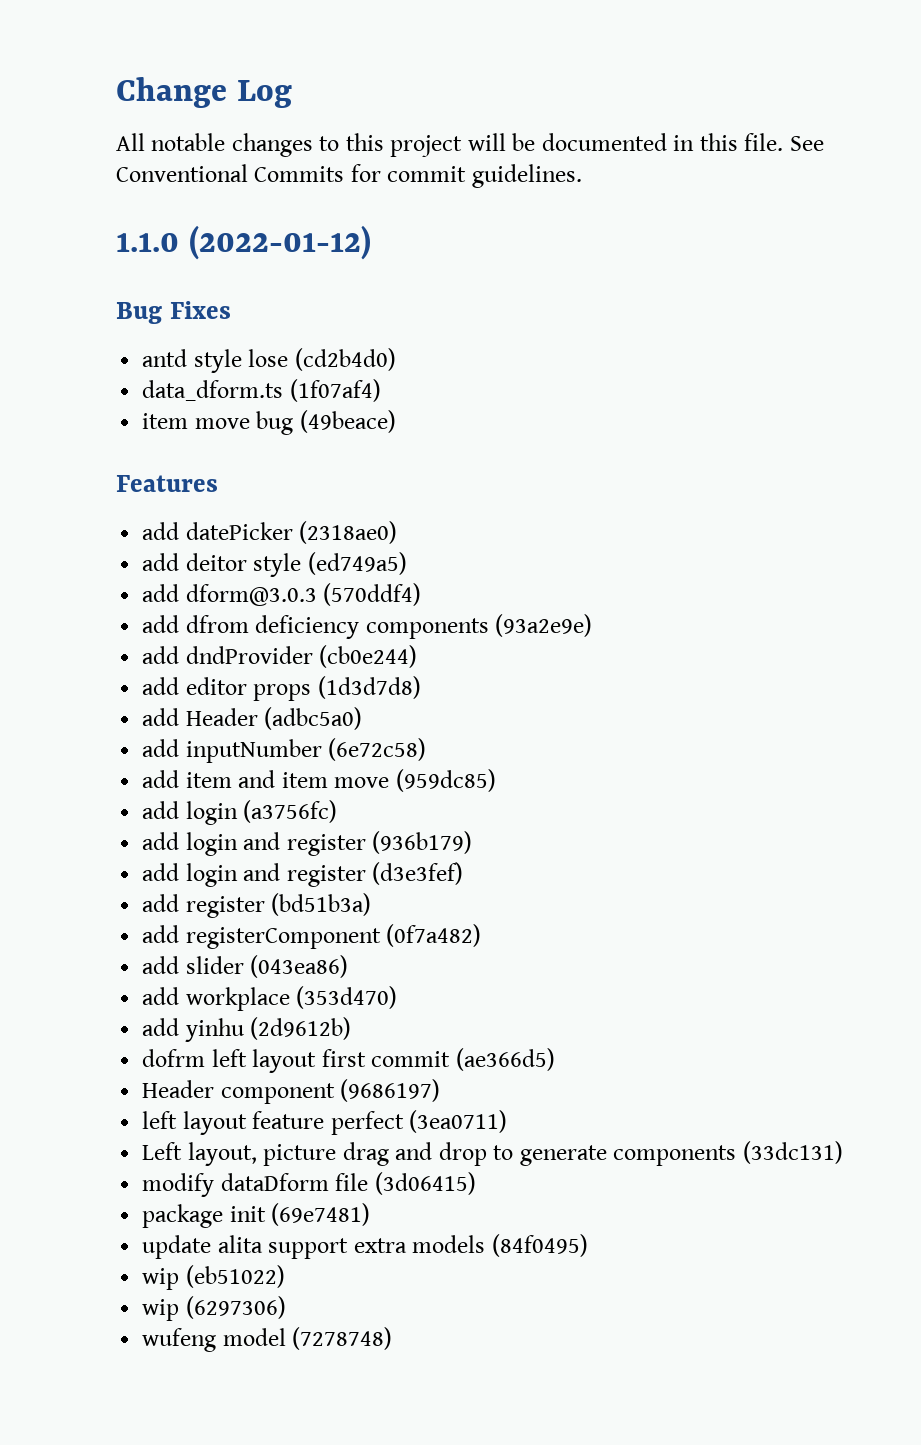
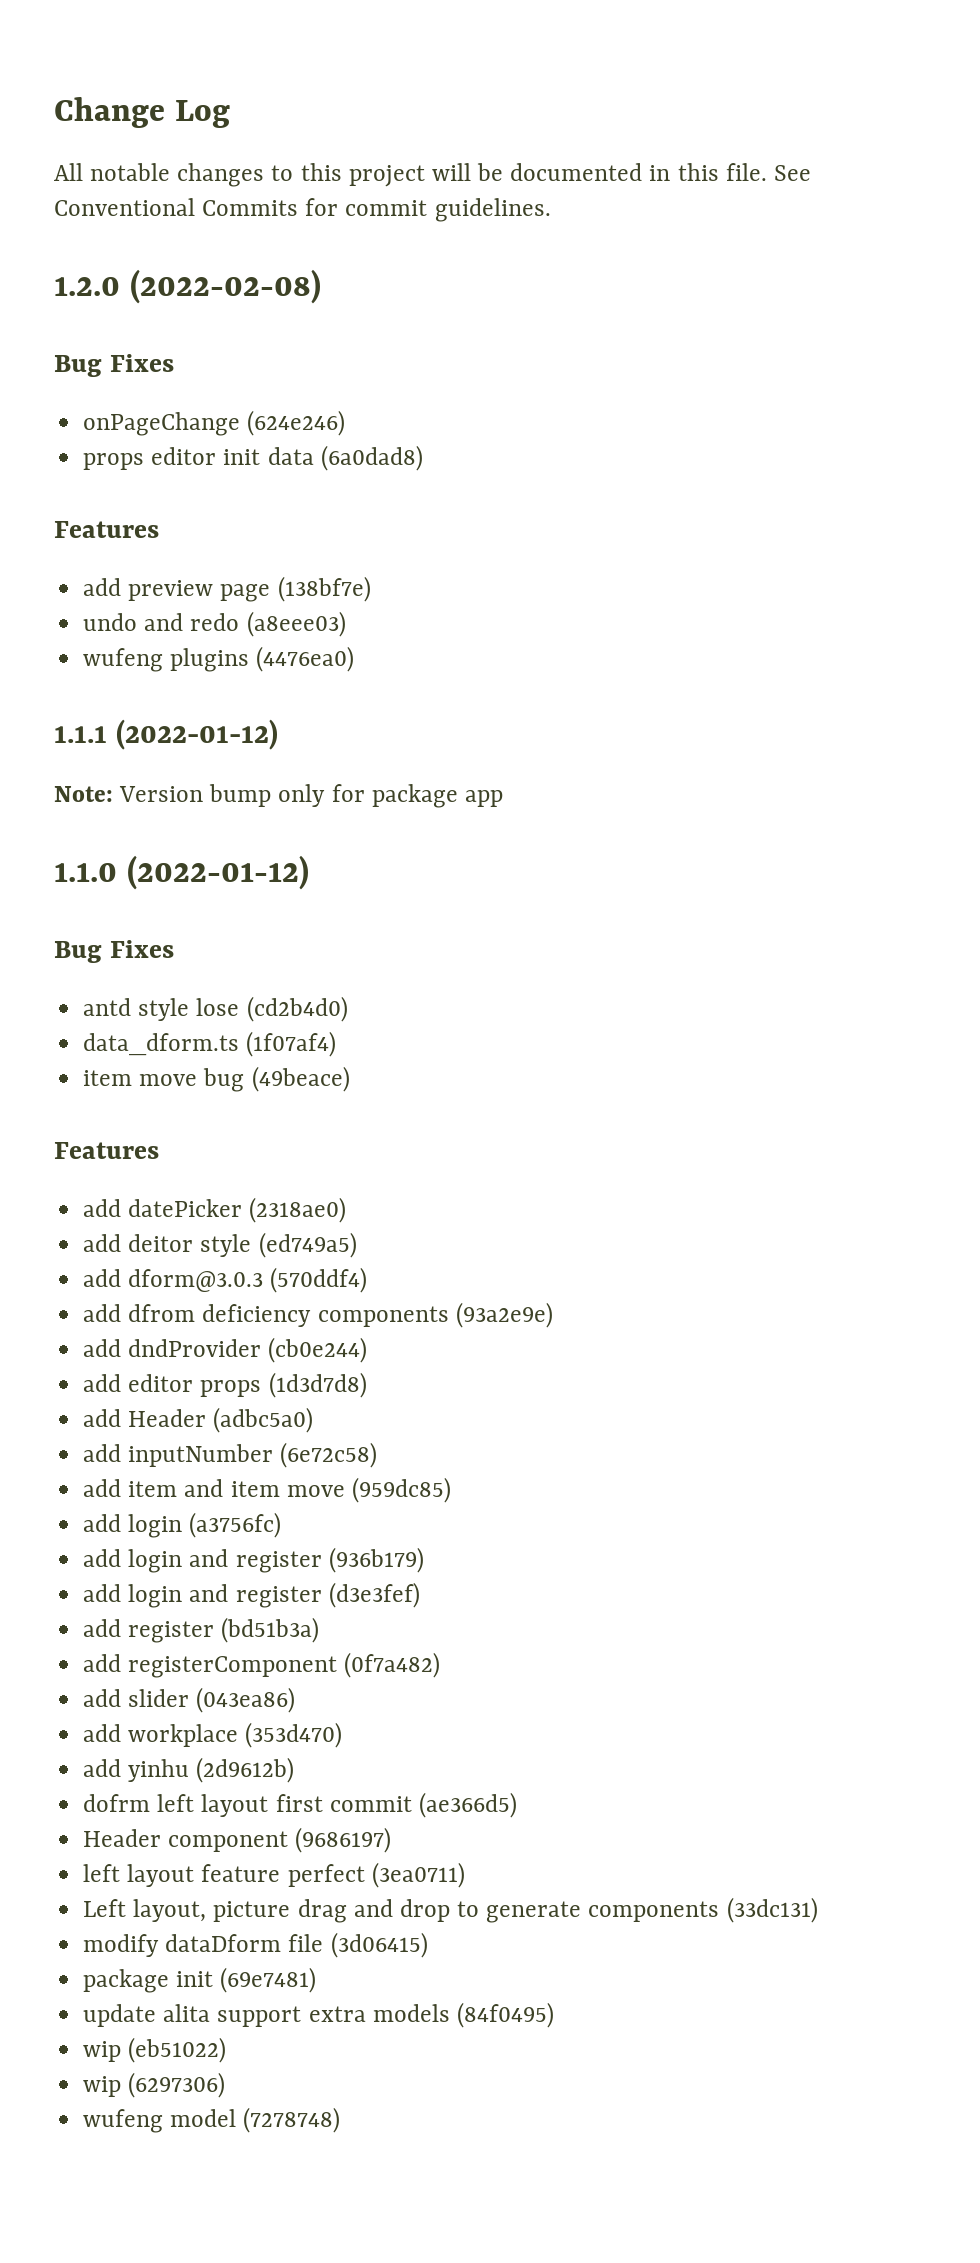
+ 1.2.0 (2022-02-08)
+ Bug Fixes
+ onPageChange (624e246)
+ props editor init data (6a0dad8)
+ Features
+ add preview page (138bf7e)
+ undo and redo (a8eee03)
+ wufeng plugins (4476ea0)
+ 1.1.1 (2022-01-12)
+ Note: Version bump only for package app

